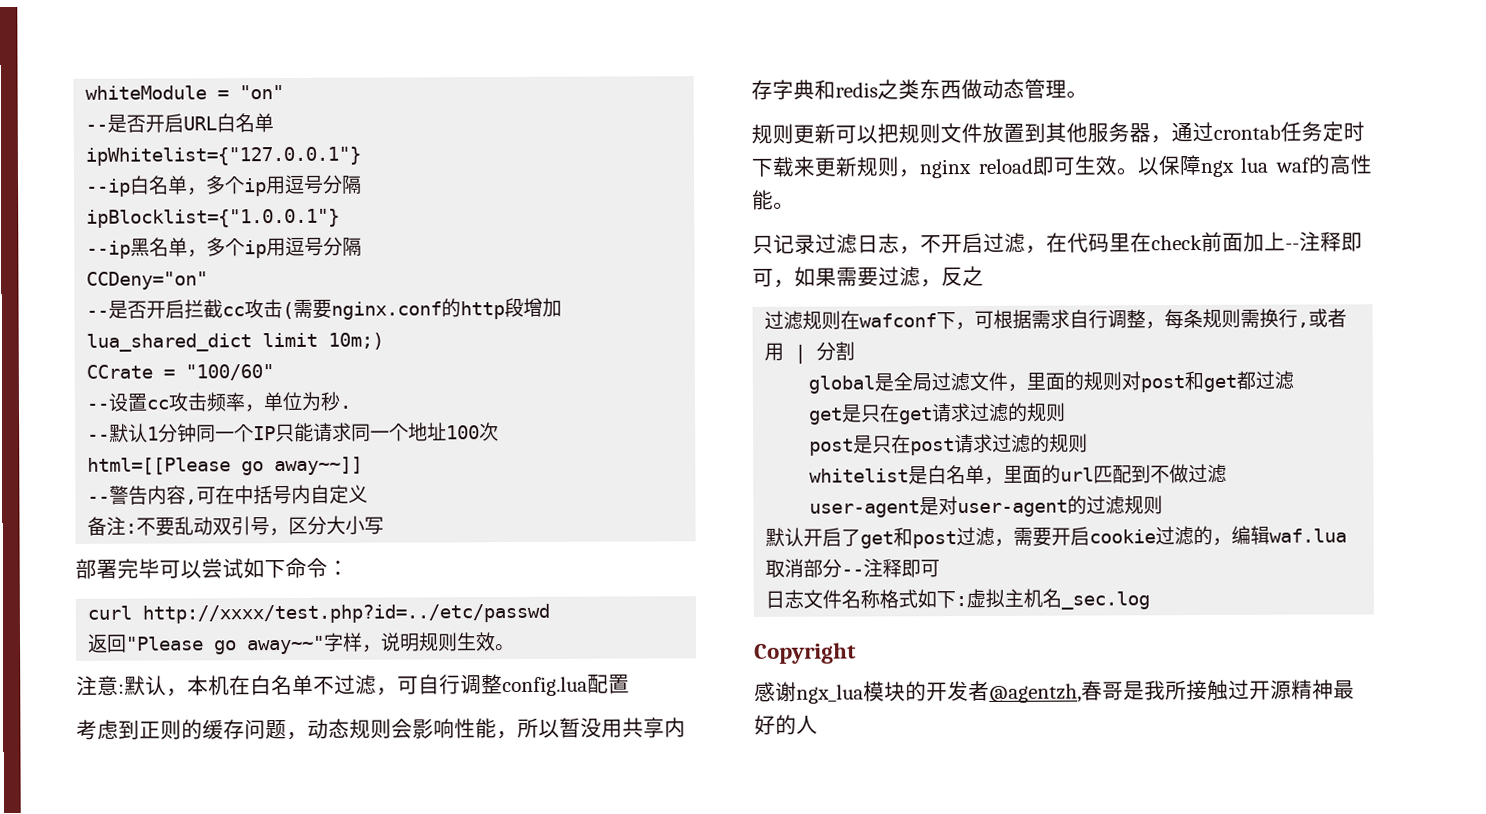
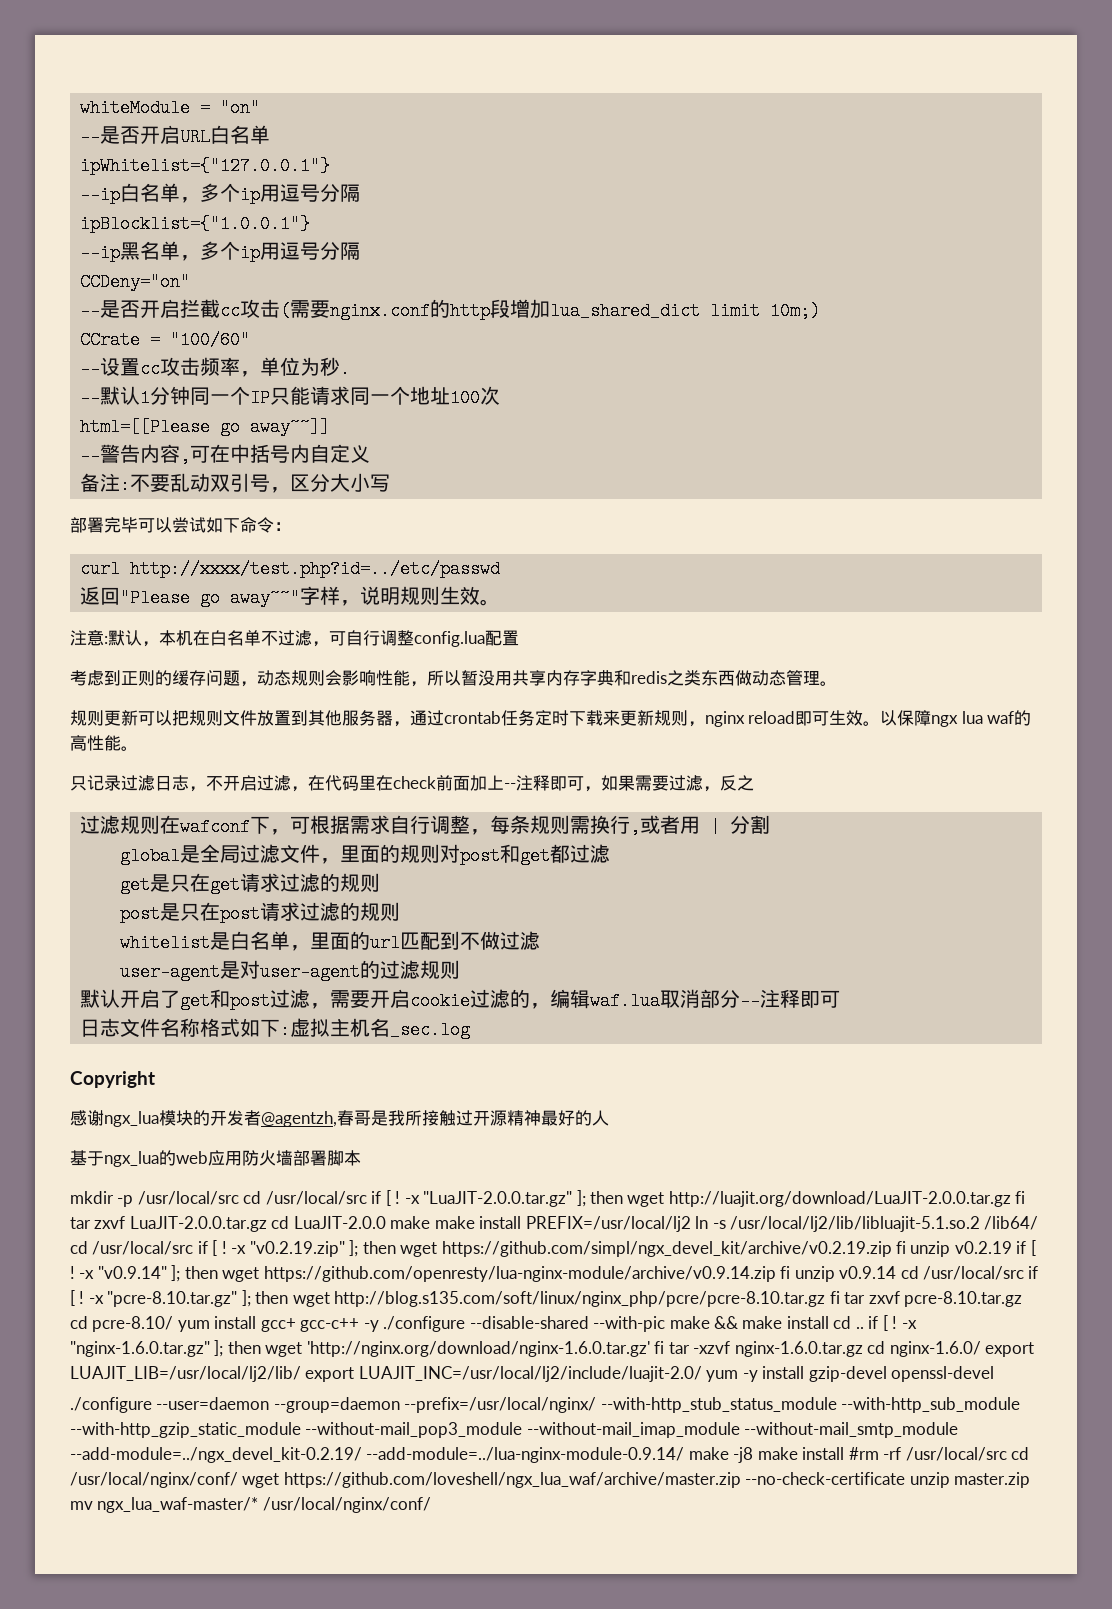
+ 基于ngx_lua的web应用防火墙部署脚本
+ mkdir -p /usr/local/src cd /usr/local/src if [ ! -x "LuaJIT-2.0.0.tar.gz" ]; then wget http://luajit.org/download/LuaJIT-2.0.0.tar.gz fi tar zxvf LuaJIT-2.0.0.tar.gz cd LuaJIT-2.0.0 make make install PREFIX=/usr/local/lj2 ln -s /usr/local/lj2/lib/libluajit-5.1.so.2 /lib64/ cd /usr/local/src if [ ! -x "v0.2.19.zip" ]; then wget https://github.com/simpl/ngx_devel_kit/archive/v0.2.19.zip fi unzip v0.2.19 if [ ! -x "v0.9.14" ]; then wget https://github.com/openresty/lua-nginx-module/archive/v0.9.14.zip fi unzip v0.9.14 cd /usr/local/src if [ ! -x "pcre-8.10.tar.gz" ]; then wget http://blog.s135.com/soft/linux/nginx_php/pcre/pcre-8.10.tar.gz fi tar zxvf pcre-8.10.tar.gz cd pcre-8.10/ yum install gcc+ gcc-c++ -y ./configure --disable-shared --with-pic make && make install cd .. if [ ! -x "nginx-1.6.0.tar.gz" ]; then wget 'http://nginx.org/download/nginx-1.6.0.tar.gz' fi tar -xzvf nginx-1.6.0.tar.gz cd nginx-1.6.0/ export LUAJIT_LIB=/usr/local/lj2/lib/ export LUAJIT_INC=/usr/local/lj2/include/luajit-2.0/ yum -y install gzip-devel openssl-devel
+ ./configure --user=daemon --group=daemon --prefix=/usr/local/nginx/ --with-http_stub_status_module --with-http_sub_module --with-http_gzip_static_module --without-mail_pop3_module --without-mail_imap_module --without-mail_smtp_module --add-module=../ngx_devel_kit-0.2.19/ --add-module=../lua-nginx-module-0.9.14/ make -j8 make install #rm -rf /usr/local/src cd /usr/local/nginx/conf/ wget https://github.com/loveshell/ngx_lua_waf/archive/master.zip --no-check-certificate unzip master.zip mv ngx_lua_waf-master/* /usr/local/nginx/conf/

